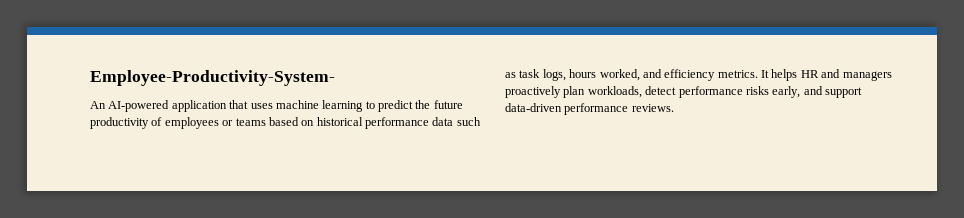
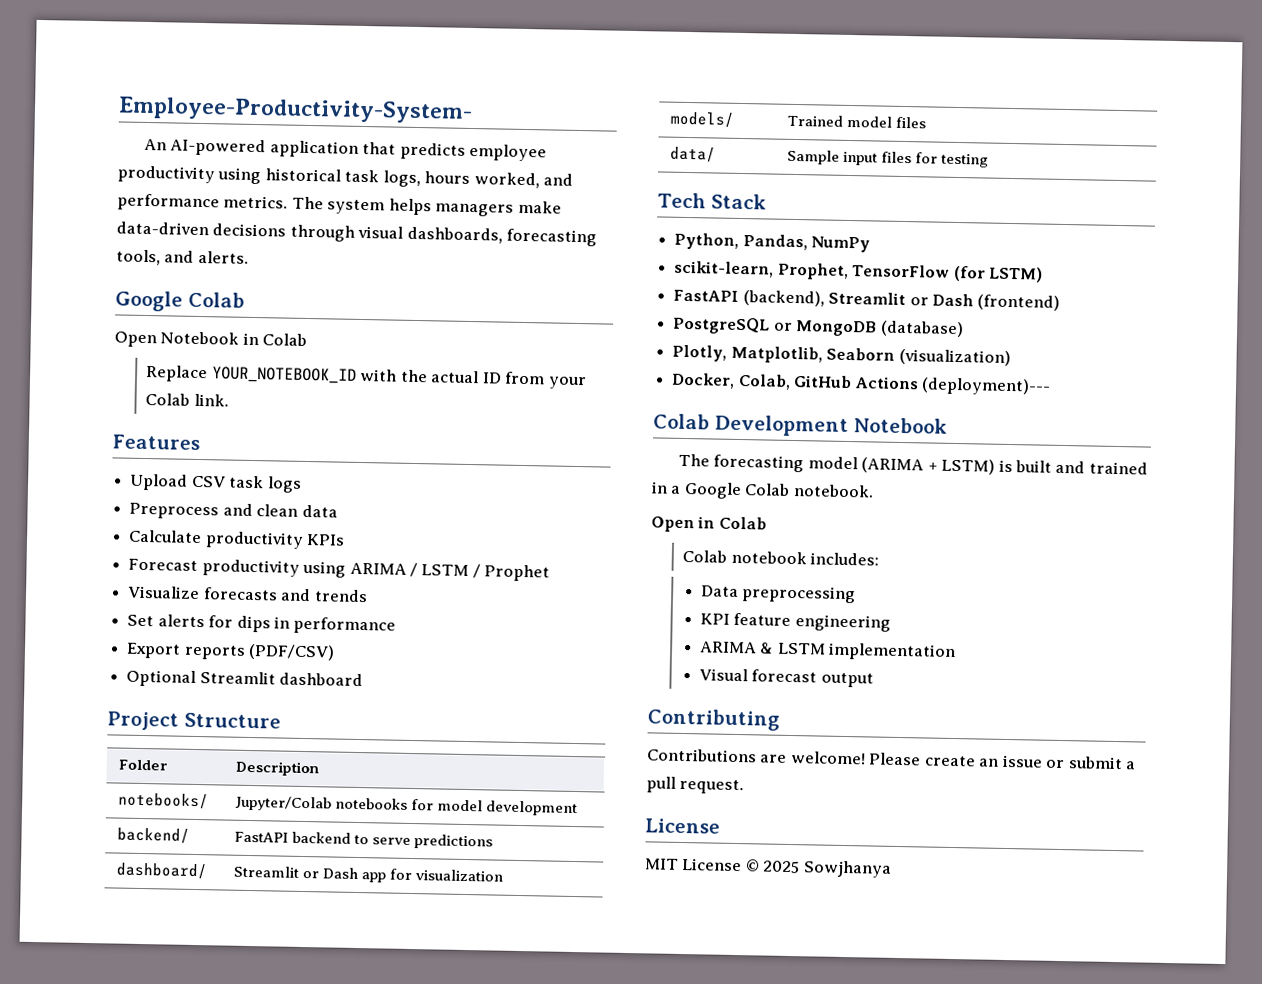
- An AI-powered application that uses machine learning to predict the future productivity of employees or teams based on historical performance data such as task logs, hours worked, and efficiency metrics. It helps HR and managers proactively plan workloads, detect performance risks early, and support data-driven performance reviews.
+ An AI-powered application that predicts employee productivity using historical task logs, hours worked, and performance metrics. The system helps managers make data-driven decisions through visual dashboards, forecasting tools, and alerts.
+ Google Colab
+ Open Notebook in Colab
+ Replace YOUR_NOTEBOOK_ID with the actual ID from your Colab link.
+ Features
+ Upload CSV task logs
+ Preprocess and clean data
+ Calculate productivity KPIs
+ Forecast productivity using ARIMA / LSTM / Prophet
+ Visualize forecasts and trends
+ Set alerts for dips in performance
+ Export reports (PDF/CSV)
+ Optional Streamlit dashboard
+ Project Structure
+ Folder | Description
+ notebooks/ | Jupyter/Colab notebooks for model development
+ backend/ | FastAPI backend to serve predictions
+ dashboard/ | Streamlit or Dash app for visualization
+ models/ | Trained model files
+ data/ | Sample input files for testing
+ Tech Stack
+ Python, Pandas, NumPy
+ scikit-learn, Prophet, TensorFlow (for LSTM)
+ FastAPI (backend), Streamlit or Dash (frontend)
+ PostgreSQL or MongoDB (database)
+ Plotly, Matplotlib, Seaborn (visualization)
+ Docker, Colab, GitHub Actions (deployment)---
+ Colab Development Notebook
+ The forecasting model (ARIMA + LSTM) is built and trained in a Google Colab notebook.
+ Open in Colab
+ Colab notebook includes:
+ Data preprocessing
+ KPI feature engineering
+ ARIMA & LSTM implementation
+ Visual forecast output
+ Contributing
+ Contributions are welcome! Please create an issue or submit a pull request.
+ License
+ MIT License © 2025 Sowjhanya

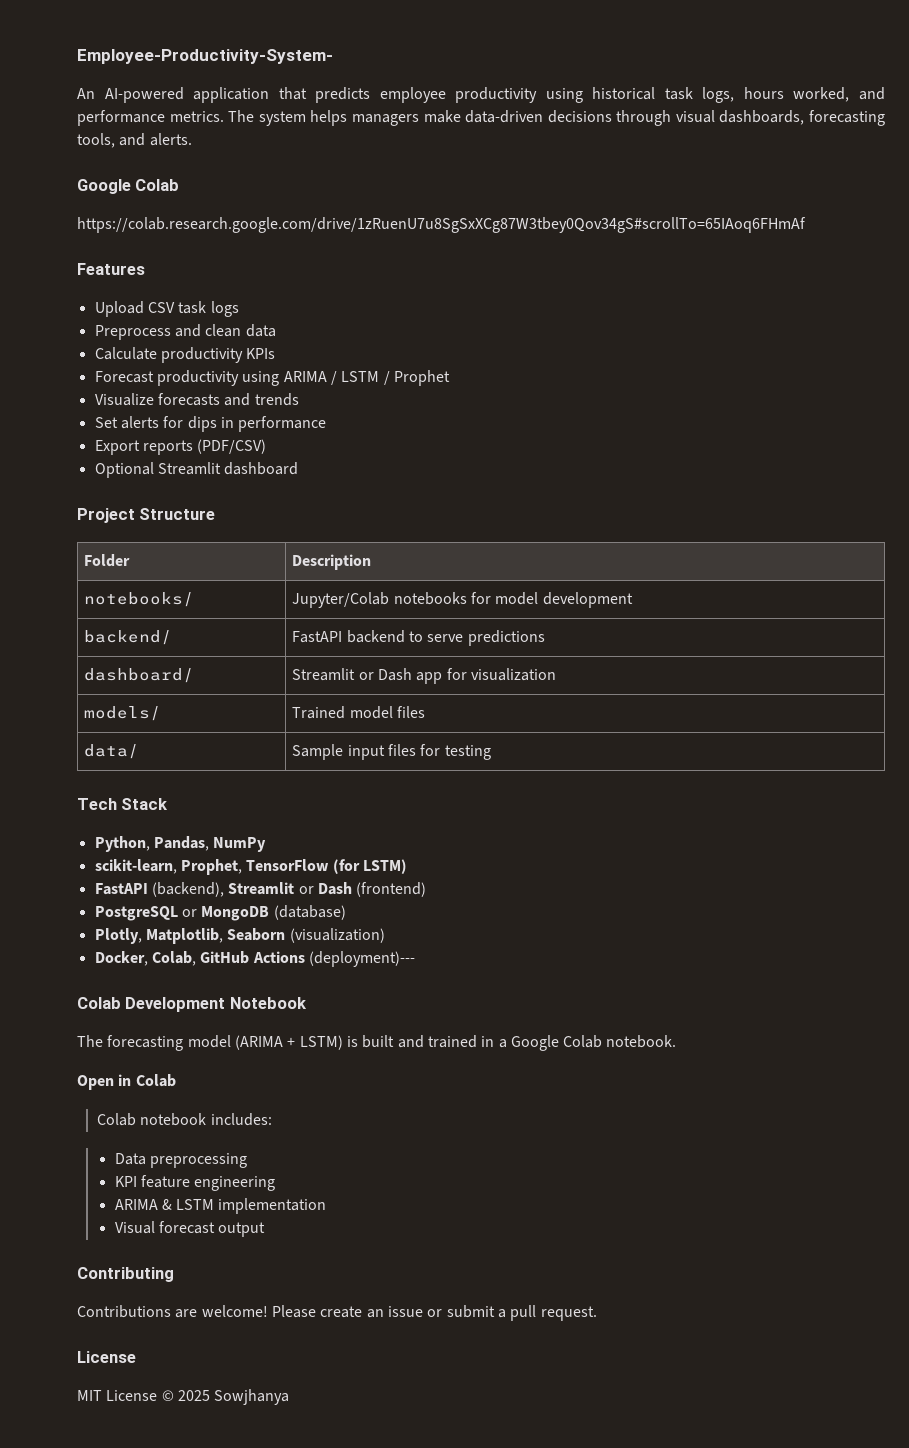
- Open Notebook in Colab
- Replace YOUR_NOTEBOOK_ID with the actual ID from your Colab link.
+ https://colab.research.google.com/drive/1zRuenU7u8SgSxXCg87W3tbey0Qov34gS#scrollTo=65IAoq6FHmAf

